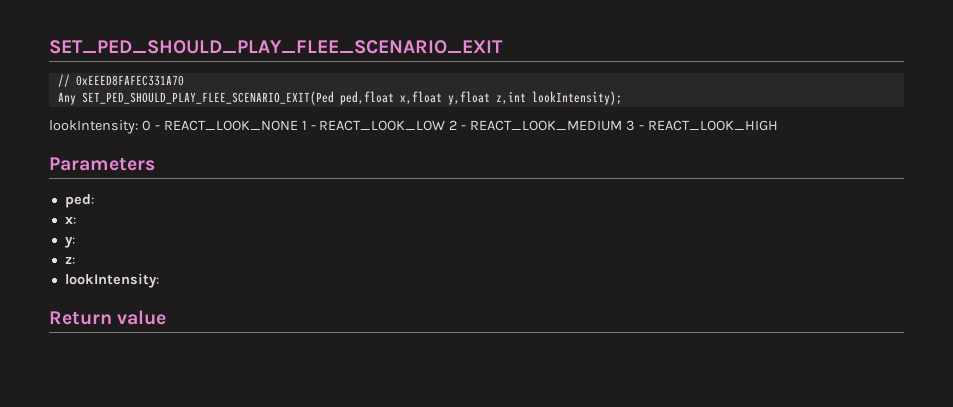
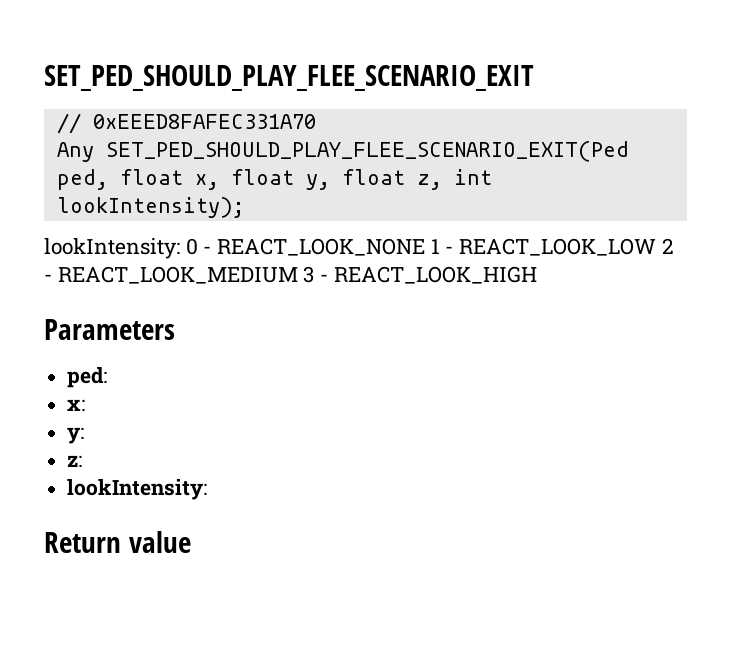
- Any SET_PED_SHOULD_PLAY_FLEE_SCENARIO_EXIT(Ped ped,float x,float y,float z,int lookIntensity);
+ Any SET_PED_SHOULD_PLAY_FLEE_SCENARIO_EXIT(Ped ped, float x, float y, float z, int lookIntensity);

